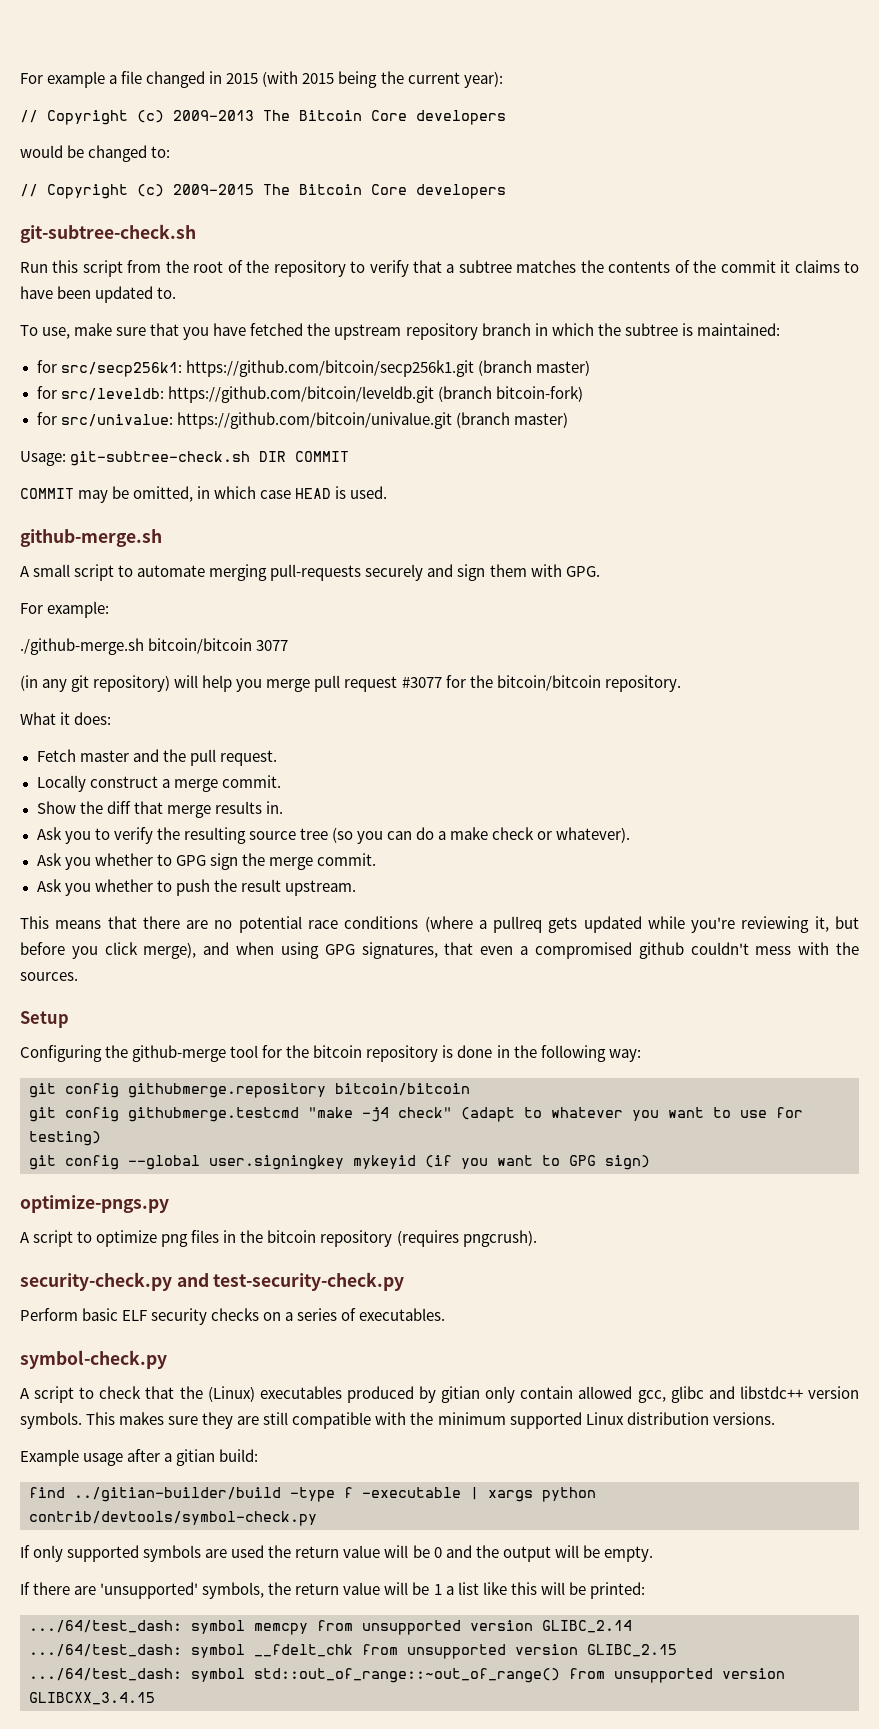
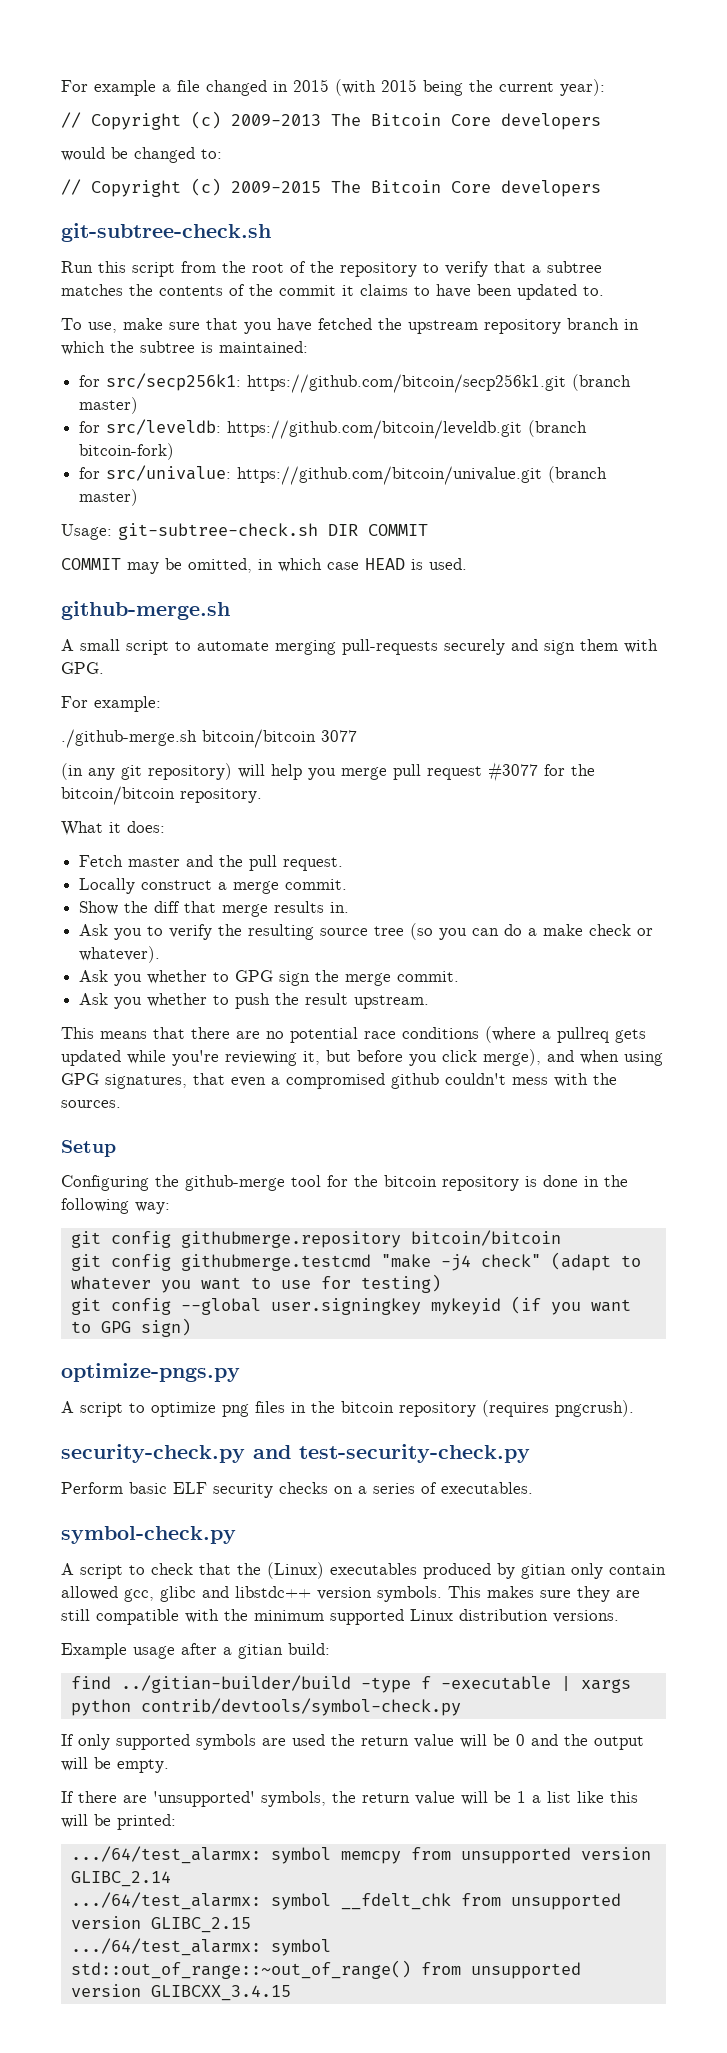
- .../64/test_dash: symbol memcpy from unsupported version GLIBC_2.14
+ .../64/test_alarmx: symbol memcpy from unsupported version GLIBC_2.14
- .../64/test_dash: symbol __fdelt_chk from unsupported version GLIBC_2.15
+ .../64/test_alarmx: symbol __fdelt_chk from unsupported version GLIBC_2.15
- .../64/test_dash: symbol std::out_of_range::~out_of_range() from unsupported version GLIBCXX_3.4.15
+ .../64/test_alarmx: symbol std::out_of_range::~out_of_range() from unsupported version GLIBCXX_3.4.15

